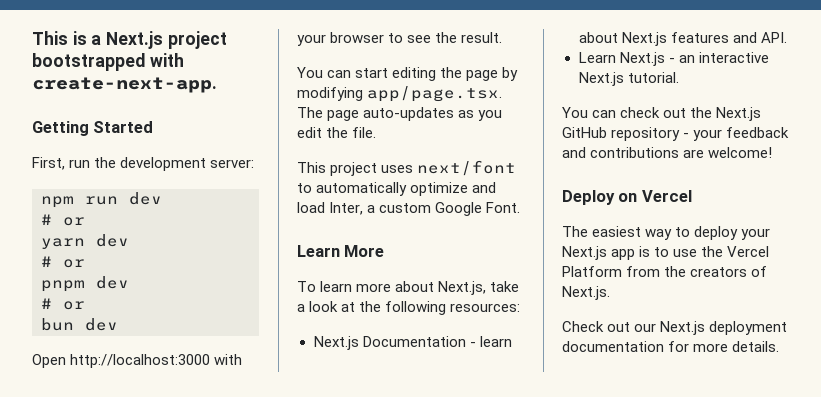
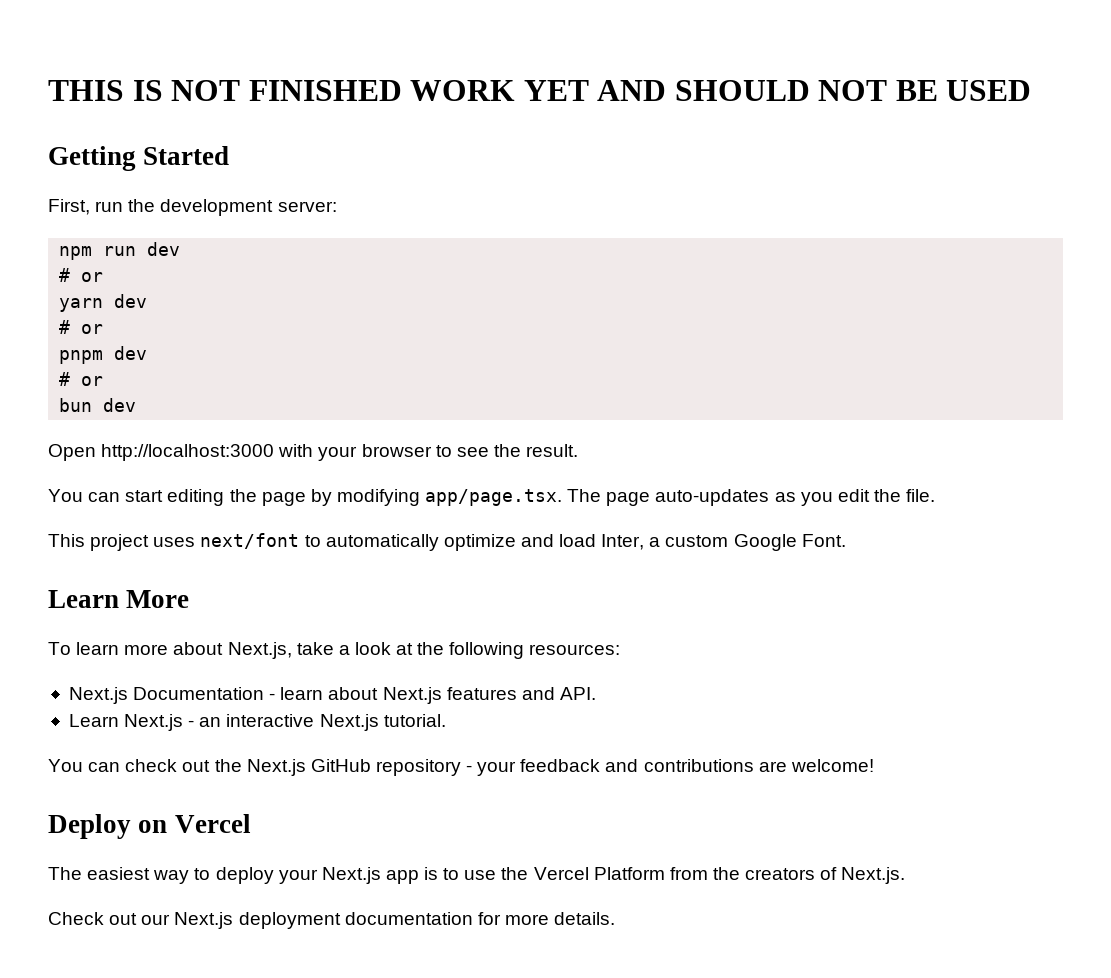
- This is a Next.js project bootstrapped with create-next-app.
+ THIS IS NOT FINISHED WORK YET AND SHOULD NOT BE USED

